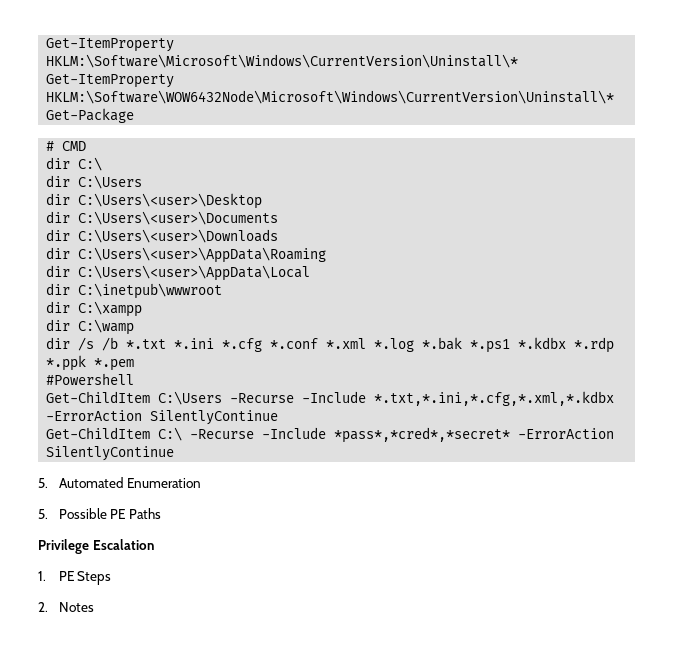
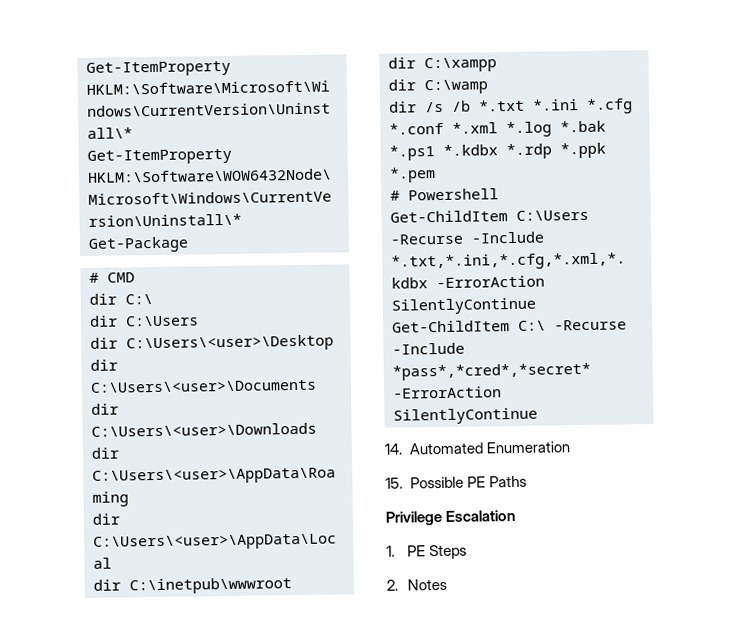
- #Powershell
+ # Powershell
- 5. Automated Enumeration
+ 14. Automated Enumeration
- 5. Possible PE Paths
+ 15. Possible PE Paths

